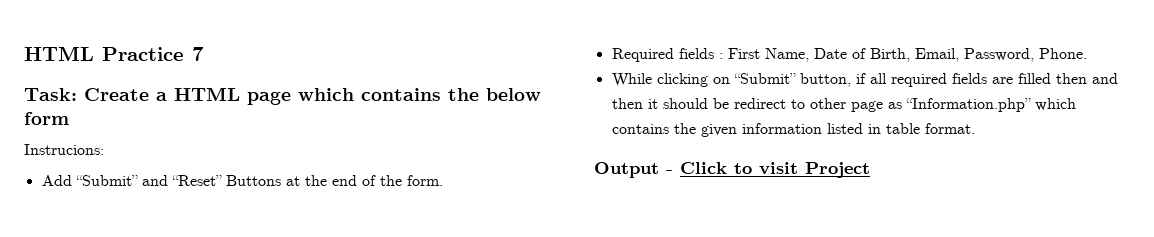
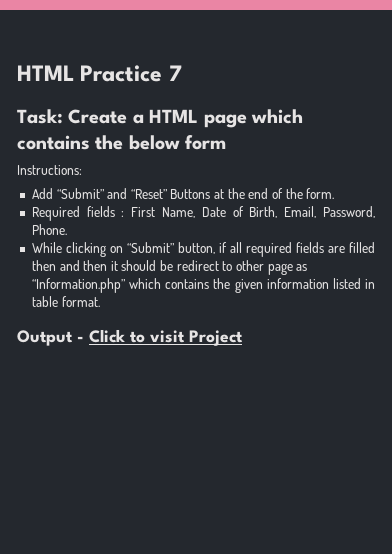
- Instrucions:
+ Instructions:

